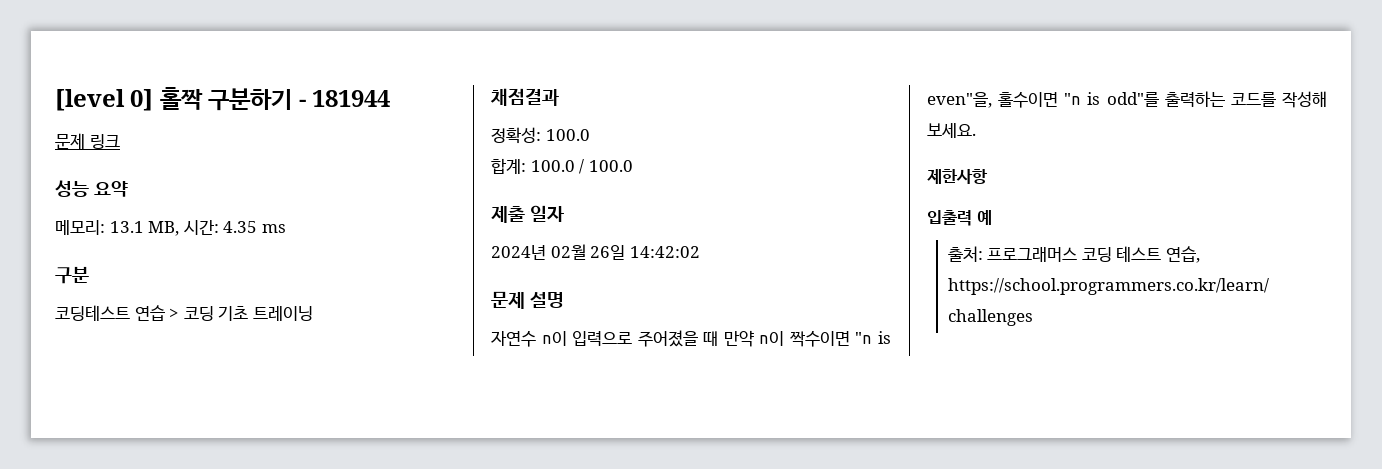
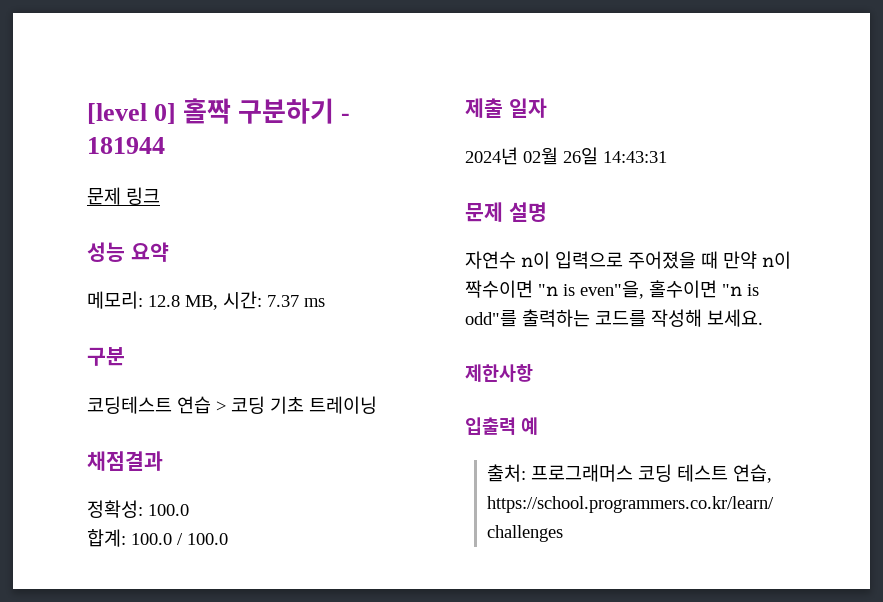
- 메모리: 13.1 MB, 시간: 4.35 ms
+ 메모리: 12.8 MB, 시간: 7.37 ms
- 2024년 02월 26일 14:42:02
+ 2024년 02월 26일 14:43:31

